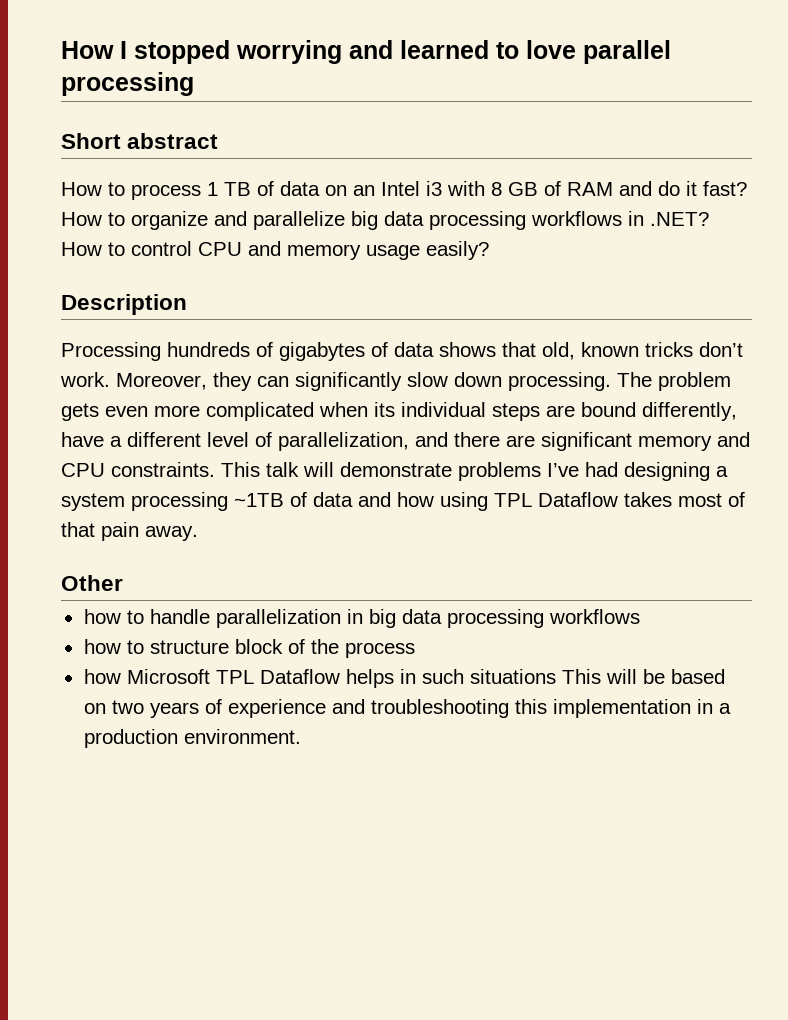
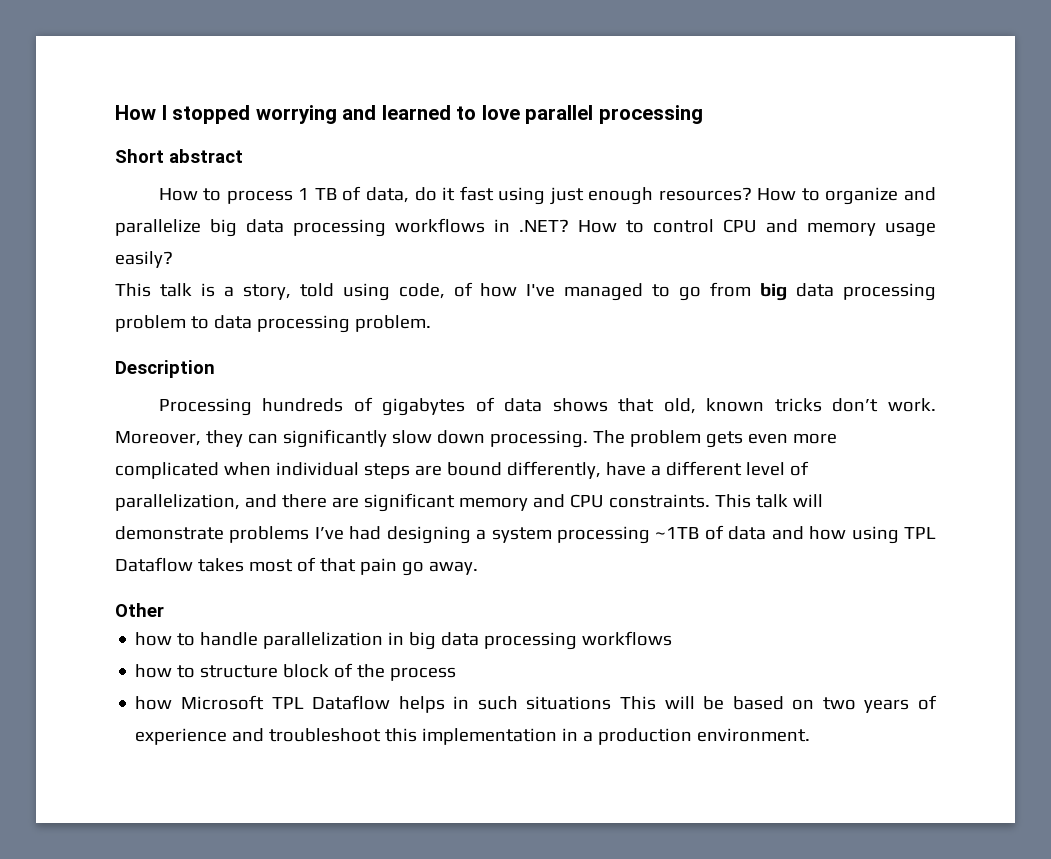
- How to process 1 TB of data on an Intel i3 with 8 GB of RAM and do it fast?
+ How to process 1 TB of data, do it fast using just enough resources?
+ This talk is a story, told using code, of how I've managed to go from big data processing problem to data processing problem.
- The problem gets even more complicated when its individual steps are bound differently, have a different level of parallelization, and there are significant memory and CPU constraints.
+ The problem gets even more complicated when individual steps are bound differently, have a different level of parallelization, and there are significant memory and CPU constraints.
- This talk will demonstrate problems I’ve had designing a system processing ~1TB of data and how using TPL Dataflow takes most of that pain away.
+ This talk will demonstrate problems I’ve had designing a system processing ~1TB of data and how using TPL Dataflow takes most of that pain go away.
- how Microsoft TPL Dataflow helps in such situations This will be based on two years of experience and troubleshooting this implementation in a production environment.
+ how Microsoft TPL Dataflow helps in such situations This will be based on two years of experience and troubleshoot this implementation in a production environment.

